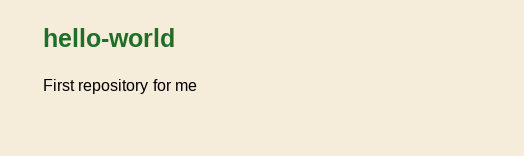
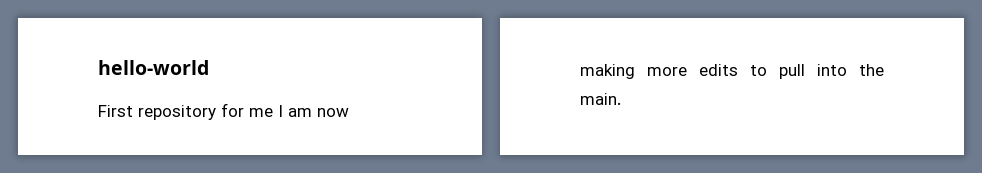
- First repository for me
+ First repository for me I am now making more edits to pull into the main.

